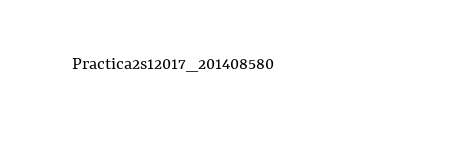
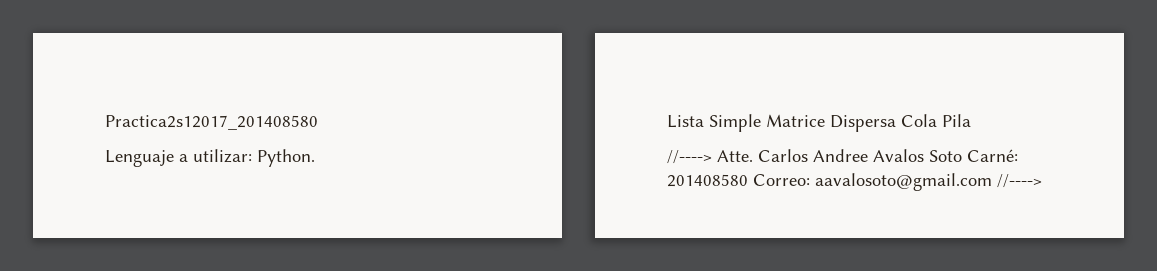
+ Lenguaje a utilizar: Python.
+ Lista Simple Matrice Dispersa Cola Pila
+ //----> Atte. Carlos Andree Avalos Soto Carné: 201408580 Correo: aavalosoto@gmail.com //---->

